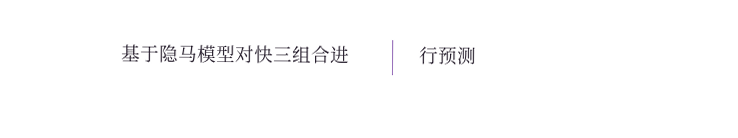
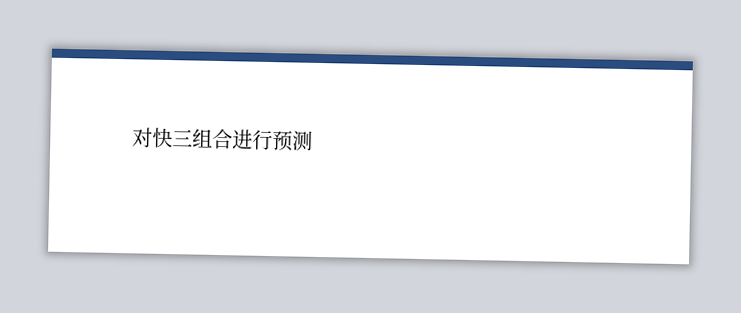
- 基于隐马模型对快三组合进行预测
+ 对快三组合进行预测

